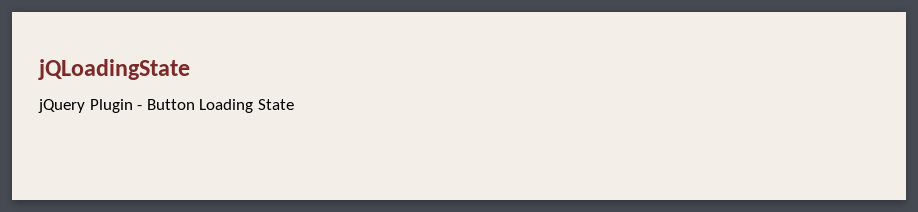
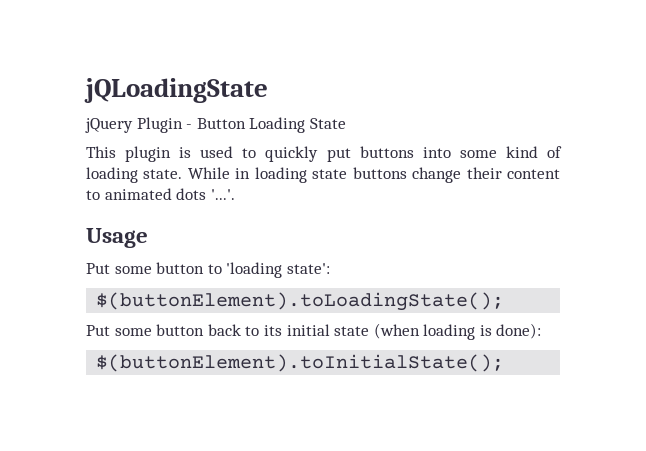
+ This plugin is used to quickly put buttons into some kind of loading state. While in loading state buttons change their content to animated dots '...'.
+ Usage
+ Put some button to 'loading state':
+ $(buttonElement).toLoadingState();
+ Put some button back to its initial state (when loading is done):
+ $(buttonElement).toInitialState();

